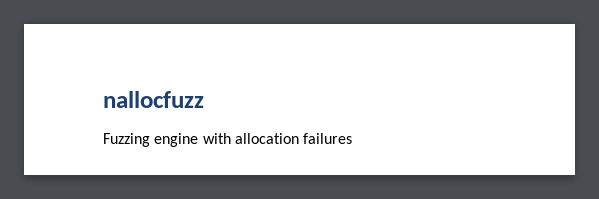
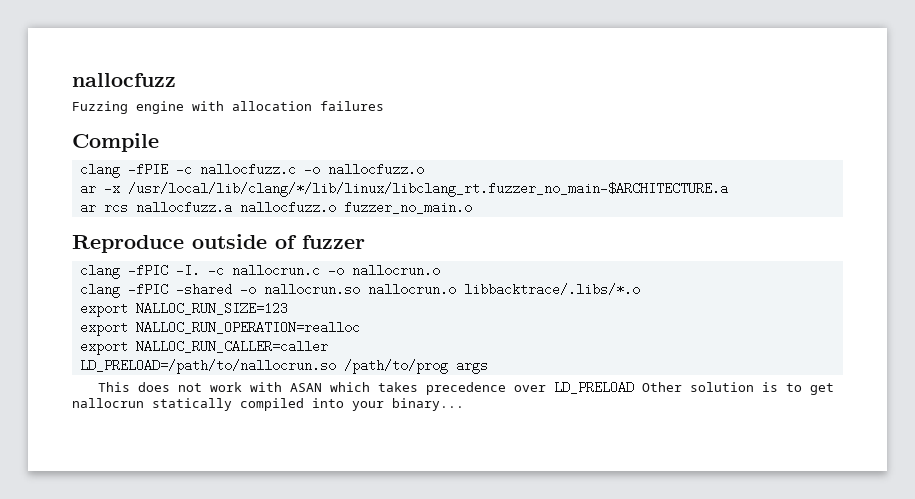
+ Compile
+ clang -fPIE -c nallocfuzz.c -o nallocfuzz.o
+ ar -x /usr/local/lib/clang/*/lib/linux/libclang_rt.fuzzer_no_main-$ARCHITECTURE.a
+ ar rcs nallocfuzz.a nallocfuzz.o fuzzer_no_main.o
+ Reproduce outside of fuzzer
+ clang -fPIC -I. -c nallocrun.c -o nallocrun.o
+ clang -fPIC -shared -o nallocrun.so nallocrun.o libbacktrace/.libs/*.o
+ export NALLOC_RUN_SIZE=123
+ export NALLOC_RUN_OPERATION=realloc
+ export NALLOC_RUN_CALLER=caller
+ LD_PRELOAD=/path/to/nallocrun.so /path/to/prog args
+ This does not work with ASAN which takes precedence over LD_PRELOAD Other solution is to get nallocrun statically compiled into your binary...

